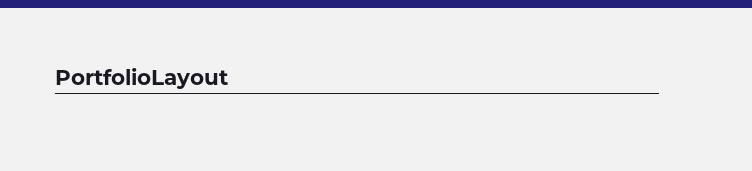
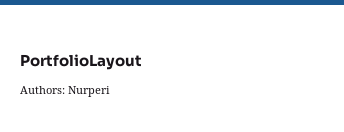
+ Authors: Nurperi

